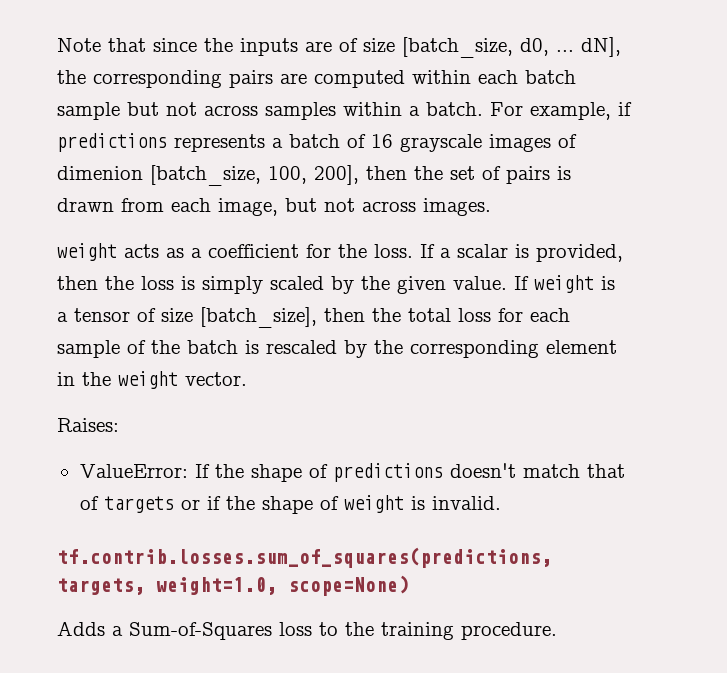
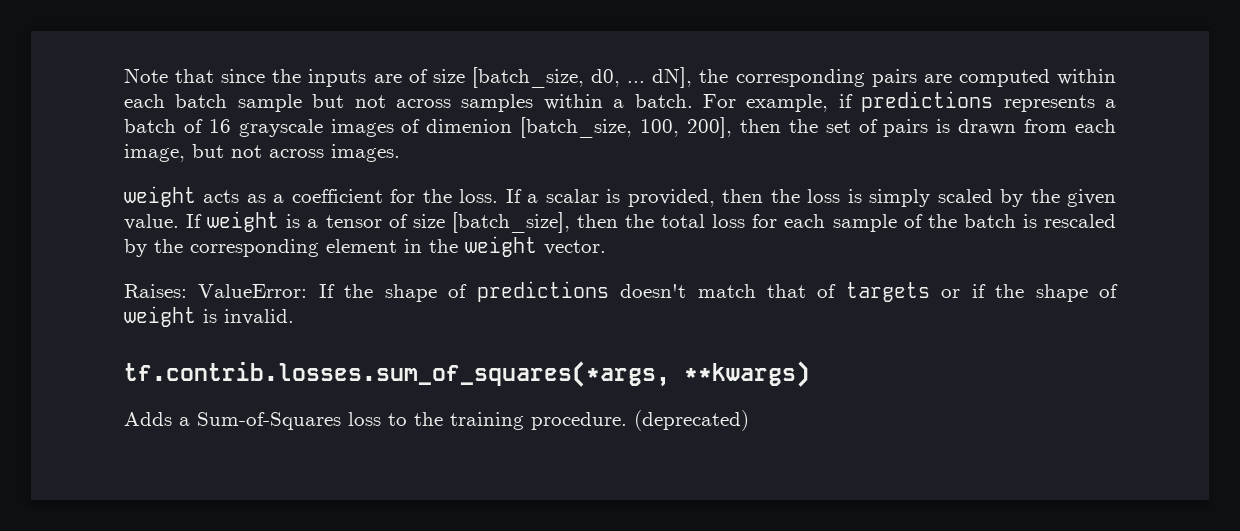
- Raises:
- ValueError: If the shape of predictions doesn't match that of targets or if the shape of weight is invalid.
+ Raises: ValueError: If the shape of predictions doesn't match that of targets or if the shape of weight is invalid.
- tf.contrib.losses.sum_of_squares(predictions, targets, weight=1.0, scope=None)
+ tf.contrib.losses.sum_of_squares(*args, **kwargs)
+ (deprecated)

